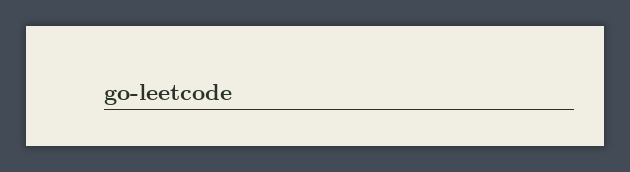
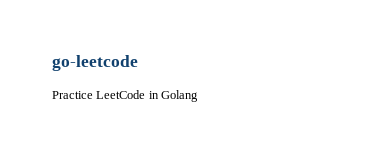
+ Practice LeetCode in Golang

